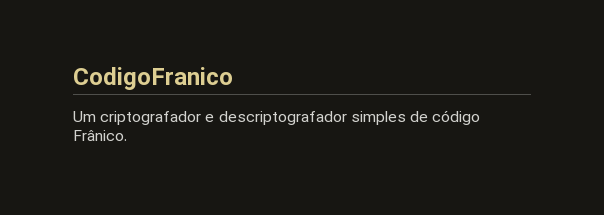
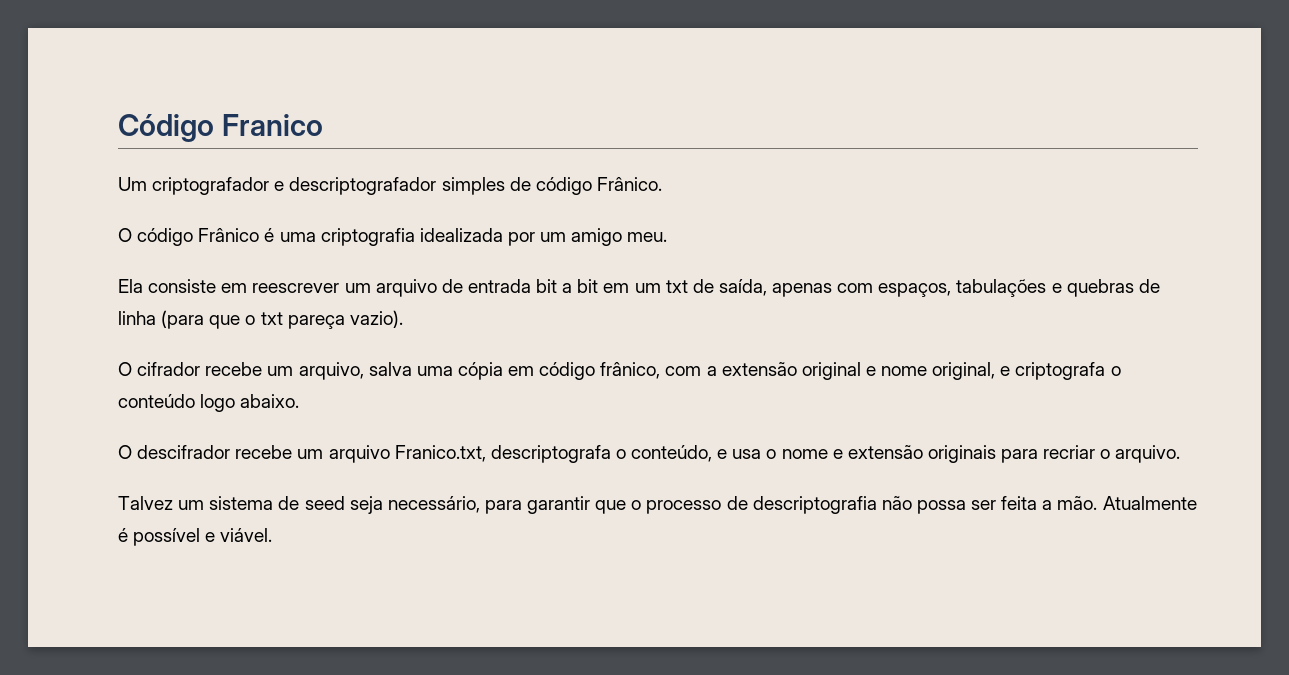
- CodigoFranico
+ Código Franico
+ O código Frânico é uma criptografia idealizada por um amigo meu.
+ Ela consiste em reescrever um arquivo de entrada bit a bit em um txt de saída, apenas com espaços, tabulações e quebras de linha (para que o txt pareça vazio).
+ O cifrador recebe um arquivo, salva uma cópia em código frânico, com a extensão original e nome original, e criptografa o conteúdo logo abaixo.
+ O descifrador recebe um arquivo Franico.txt, descriptografa o conteúdo, e usa o nome e extensão originais para recriar o arquivo.
+ Talvez um sistema de seed seja necessário, para garantir que o processo de descriptografia não possa ser feita a mão. Atualmente é possível e viável.

